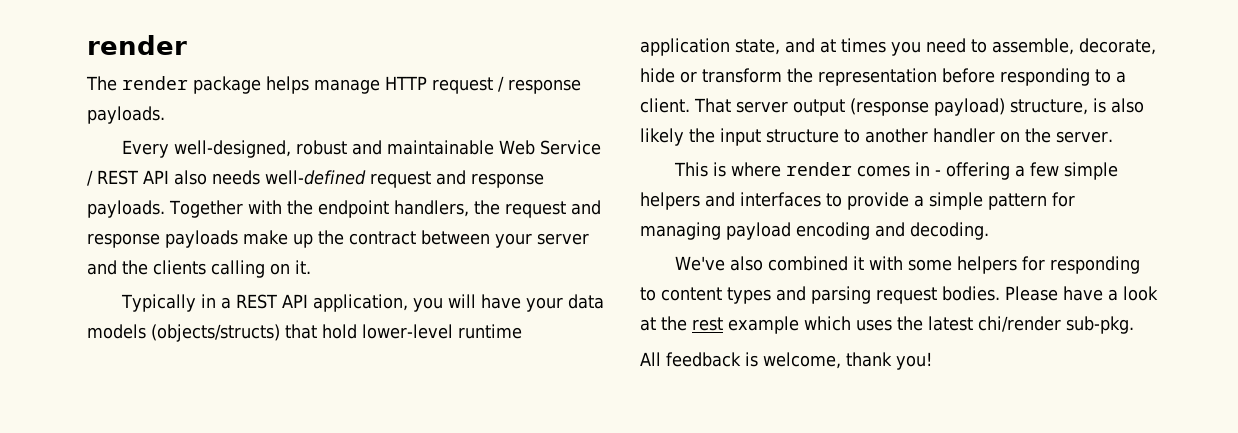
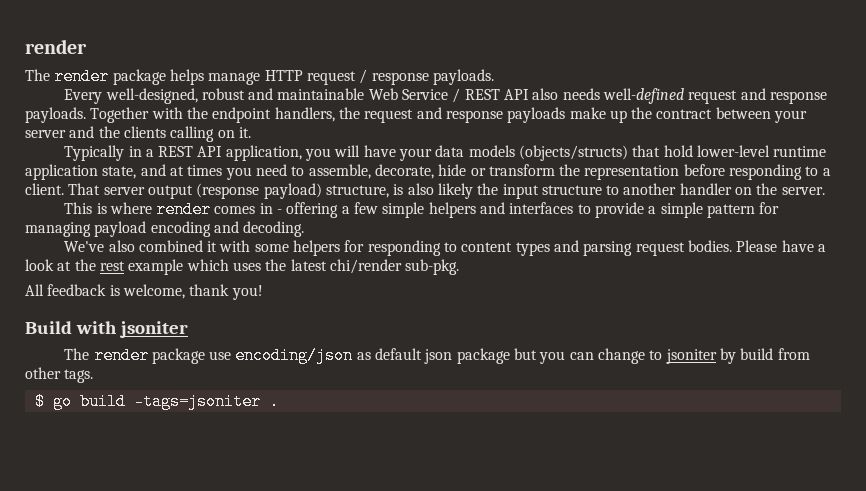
+ Build with jsoniter
+ The render package use encoding/json as default json package but you can change to jsoniter by build from other tags.
+ $ go build -tags=jsoniter .

